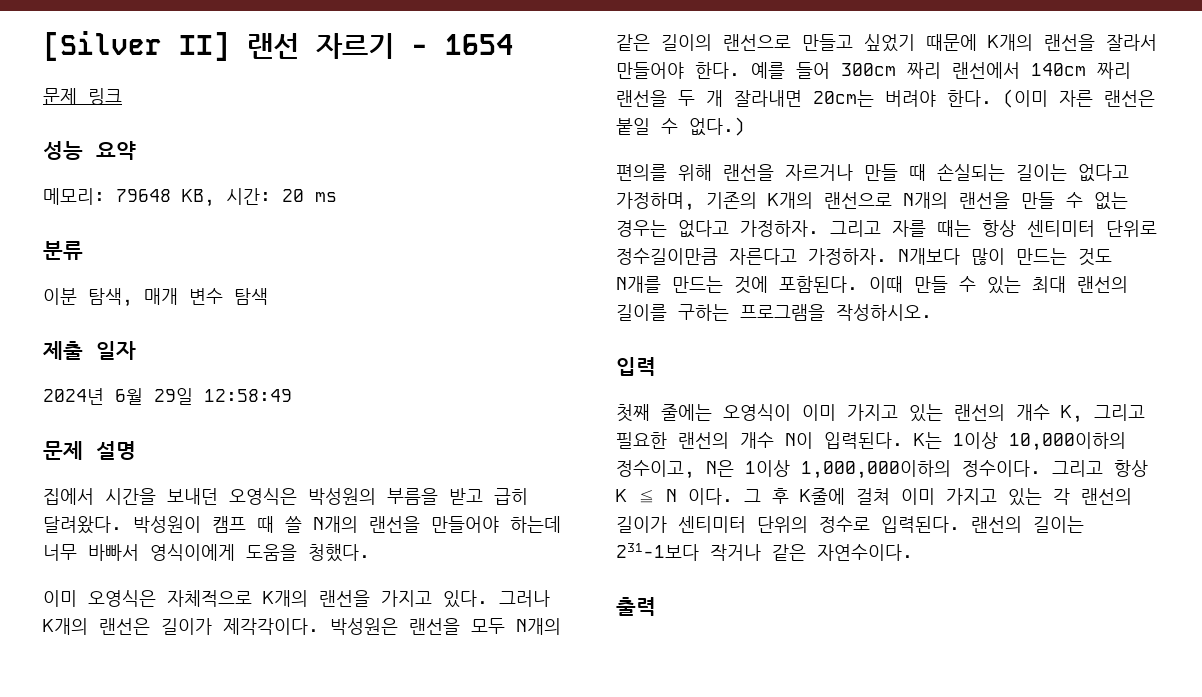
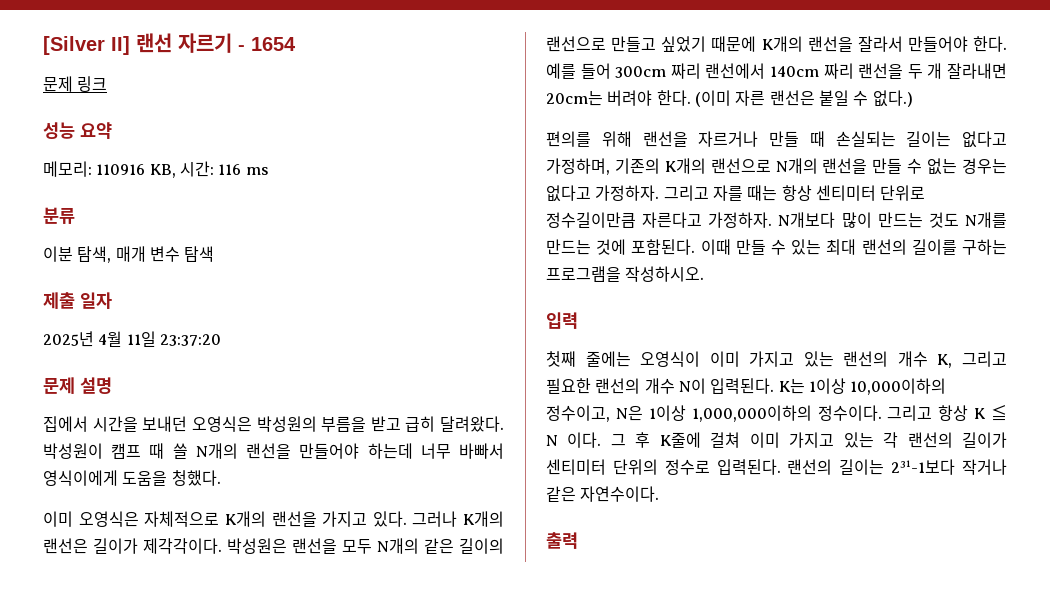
- 메모리: 79648 KB, 시간: 20 ms
+ 메모리: 110916 KB, 시간: 116 ms
- 2024년 6월 29일 12:58:49
+ 2025년 4월 11일 23:37:20

